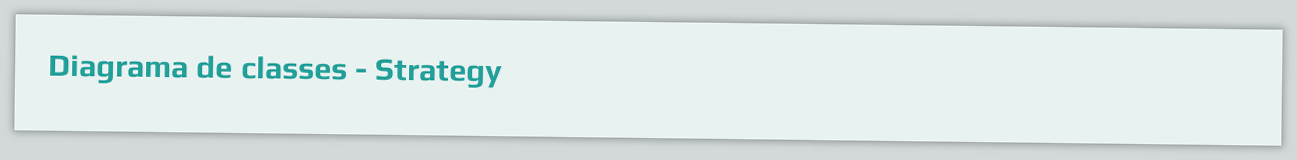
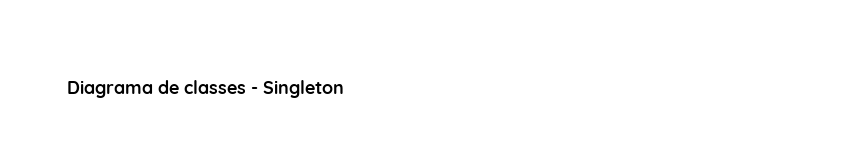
- Diagrama de classes - Strategy
+ Diagrama de classes - Singleton

